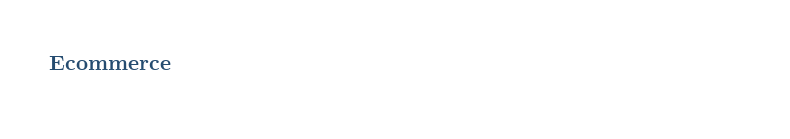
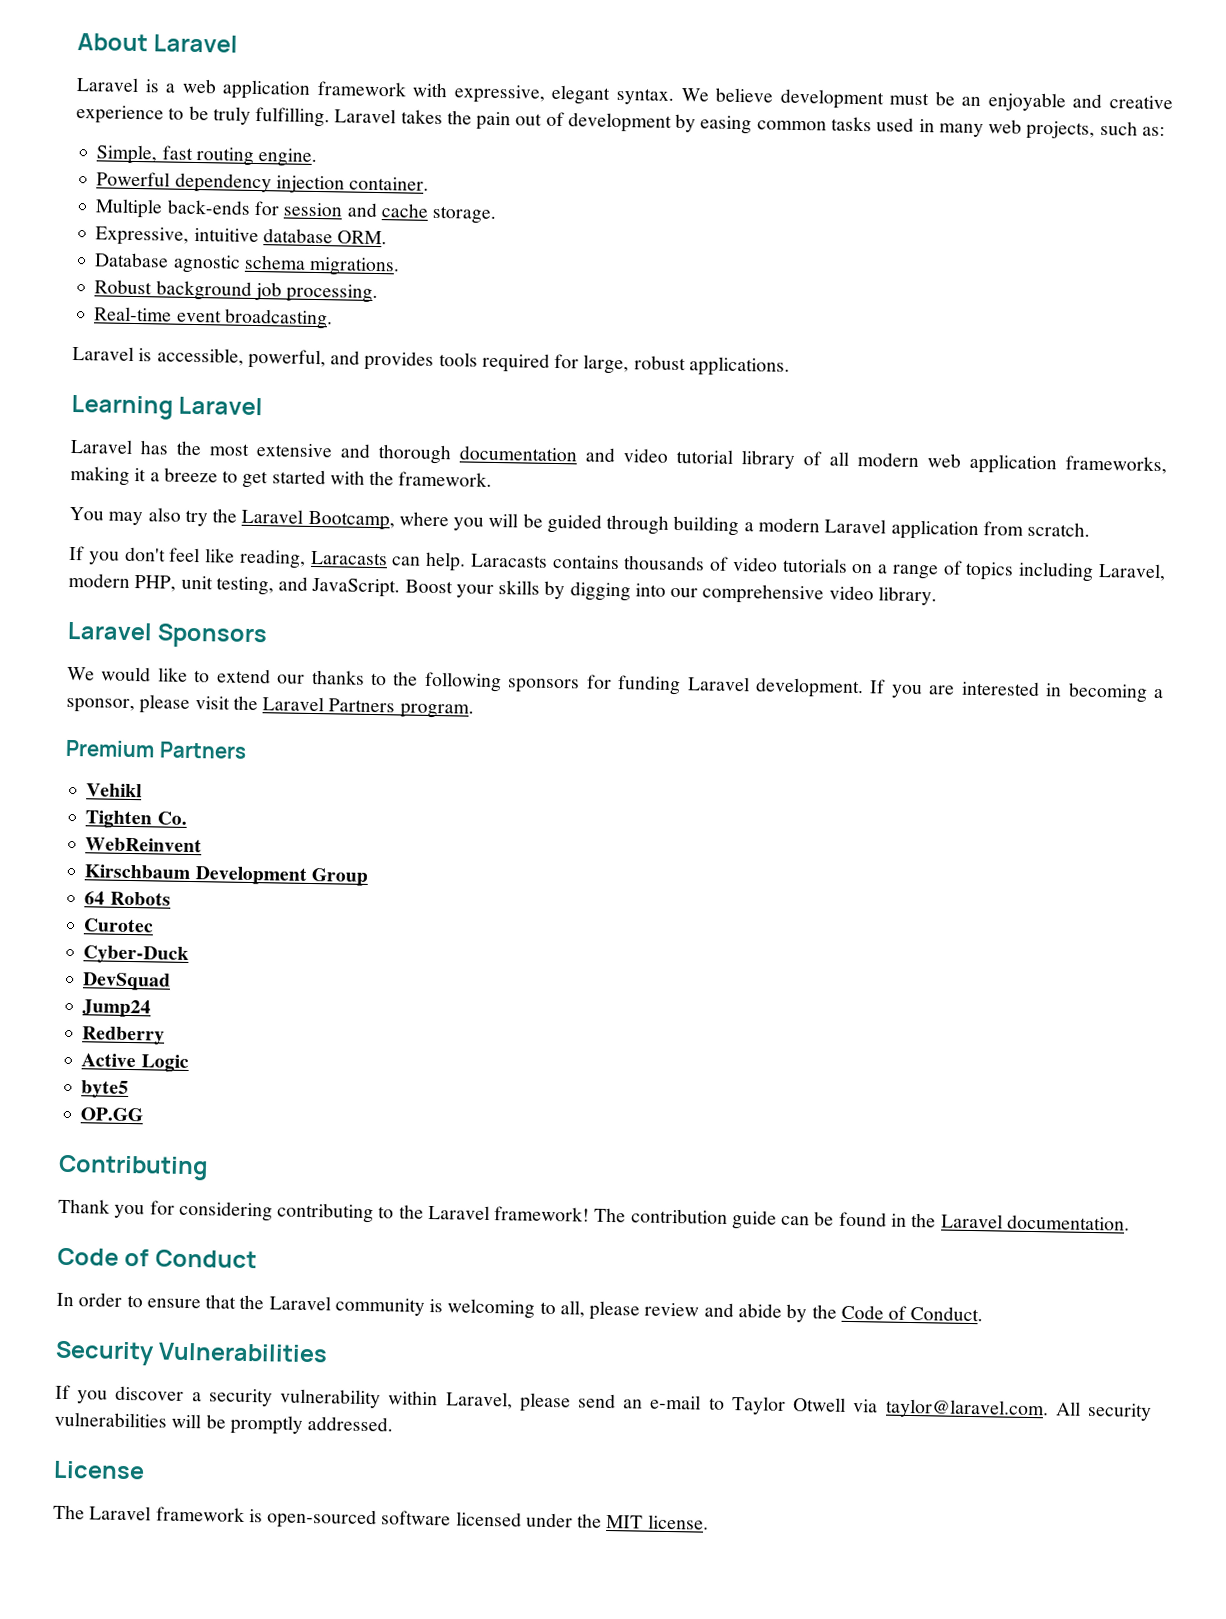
- Ecommerce
+ About Laravel
+ Laravel is a web application framework with expressive, elegant syntax. We believe development must be an enjoyable and creative experience to be truly fulfilling. Laravel takes the pain out of development by easing common tasks used in many web projects, such as:
+ Simple, fast routing engine.
+ Powerful dependency injection container.
+ Multiple back-ends for session and cache storage.
+ Expressive, intuitive database ORM.
+ Database agnostic schema migrations.
+ Robust background job processing.
+ Real-time event broadcasting.
+ Laravel is accessible, powerful, and provides tools required for large, robust applications.
+ Learning Laravel
+ Laravel has the most extensive and thorough documentation and video tutorial library of all modern web application frameworks, making it a breeze to get started with the framework.
+ You may also try the Laravel Bootcamp, where you will be guided through building a modern Laravel application from scratch.
+ If you don't feel like reading, Laracasts can help. Laracasts contains thousands of video tutorials on a range of topics including Laravel, modern PHP, unit testing, and JavaScript. Boost your skills by digging into our comprehensive video library.
+ Laravel Sponsors
+ We would like to extend our thanks to the following sponsors for funding Laravel development. If you are interested in becoming a sponsor, please visit the Laravel Partners program.
+ Premium Partners
+ Vehikl
+ Tighten Co.
+ WebReinvent
+ Kirschbaum Development Group
+ 64 Robots
+ Curotec
+ Cyber-Duck
+ DevSquad
+ Jump24
+ Redberry
+ Active Logic
+ byte5
+ OP.GG
+ Contributing
+ Thank you for considering contributing to the Laravel framework! The contribution guide can be found in the Laravel documentation.
+ Code of Conduct
+ In order to ensure that the Laravel community is welcoming to all, please review and abide by the Code of Conduct.
+ Security Vulnerabilities
+ If you discover a security vulnerability within Laravel, please send an e-mail to Taylor Otwell via taylor@laravel.com. All security vulnerabilities will be promptly addressed.
+ License
+ The Laravel framework is open-sourced software licensed under the MIT license.

